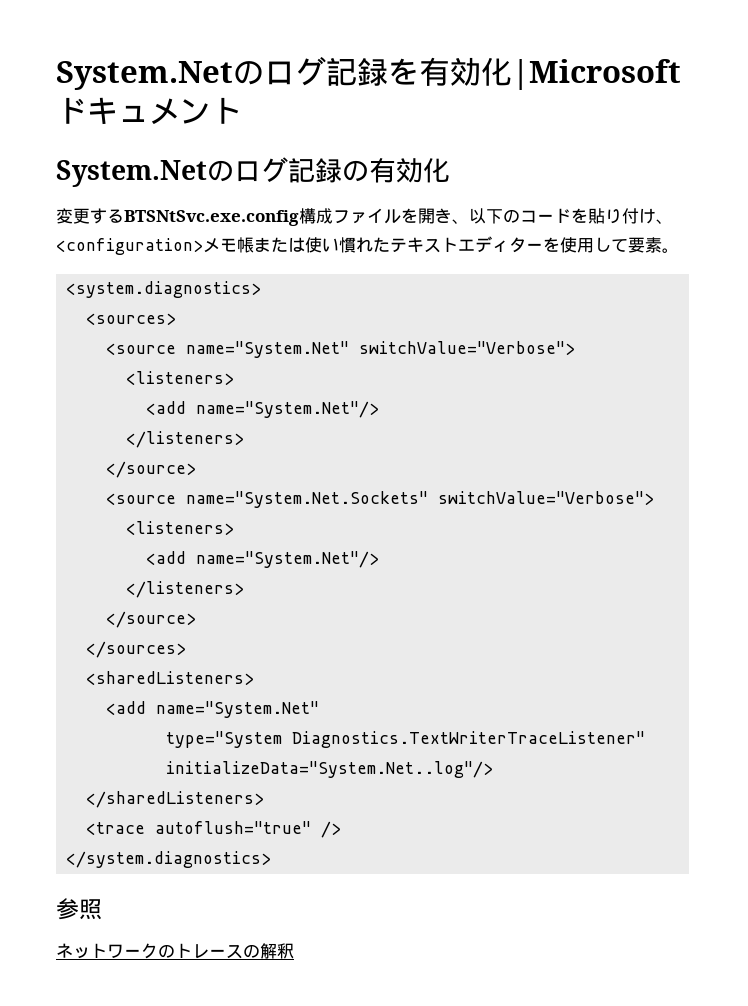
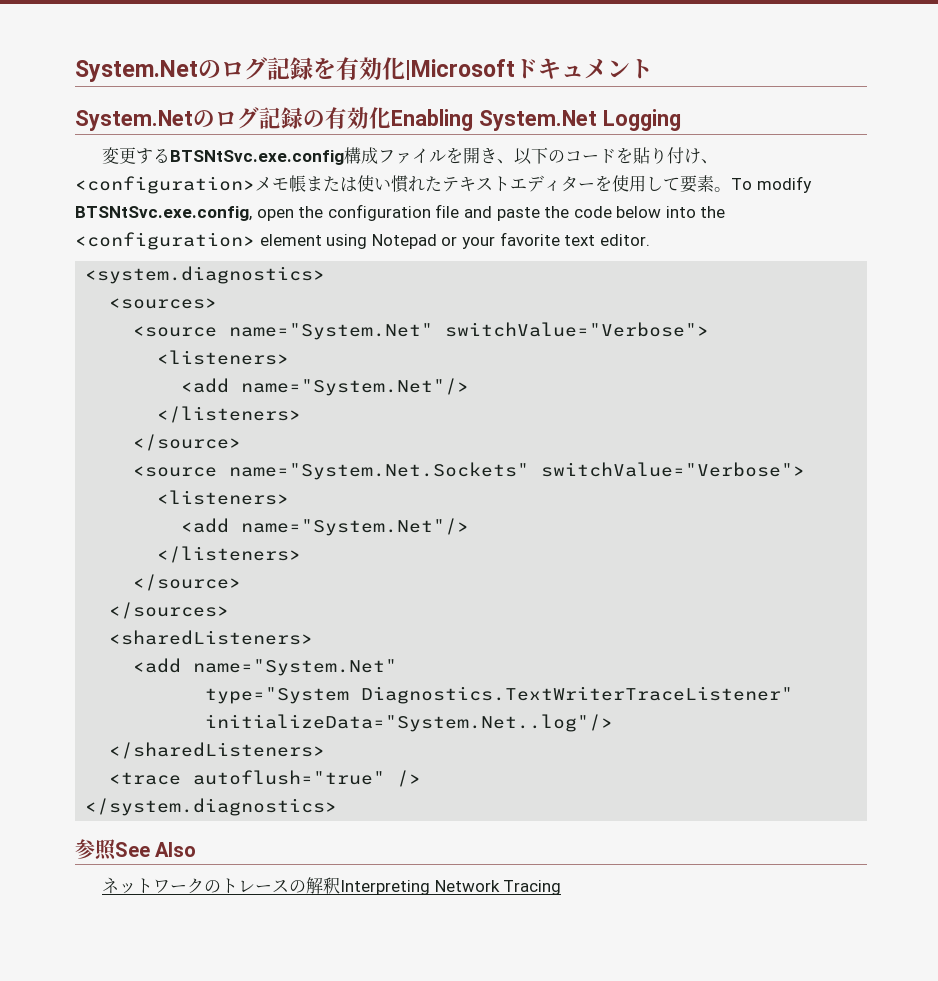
- System.Netのログ記録の有効化
+ System.Netのログ記録の有効化Enabling System.Net Logging
+ To modify BTSNtSvc.exe.config, open the configuration file and paste the code below into the <configuration> element using Notepad or your favorite text editor.
- 参照
+ 参照See Also
- ネットワークのトレースの解釈
+ ネットワークのトレースの解釈Interpreting Network Tracing

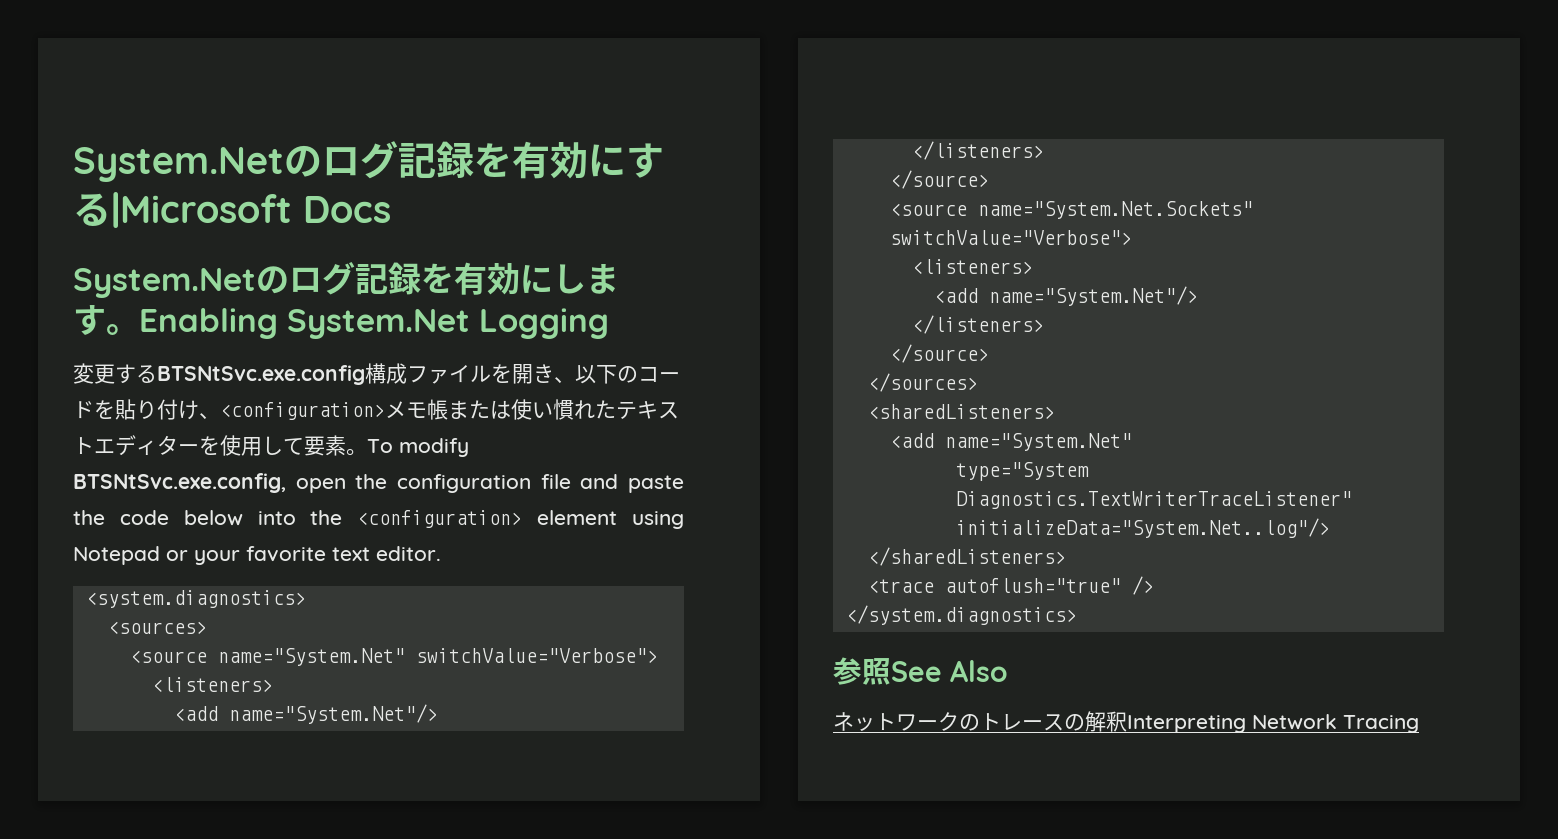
- System.Netのログ記録を有効化|Microsoftドキュメント
- System.Netのログ記録の有効化Enabling System.Net Logging
+ System.Netのログ記録を有効にする|Microsoft Docs
+ System.Netのログ記録を有効にします。Enabling System.Net Logging

